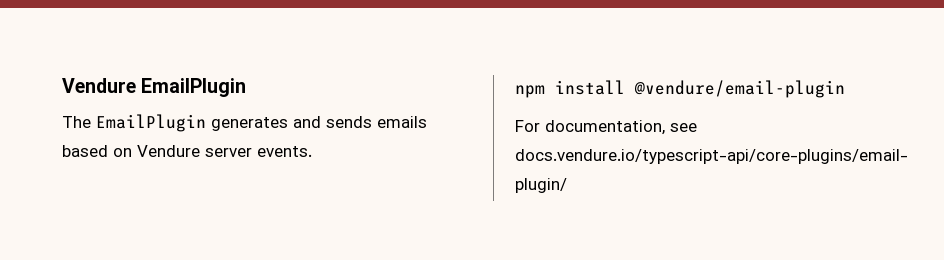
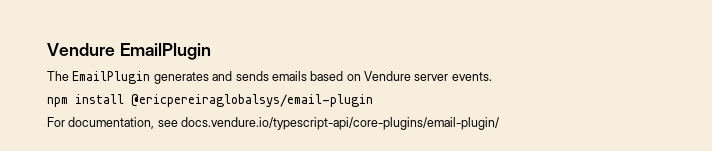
- npm install @vendure/email-plugin
+ npm install @ericpereiraglobalsys/email-plugin

